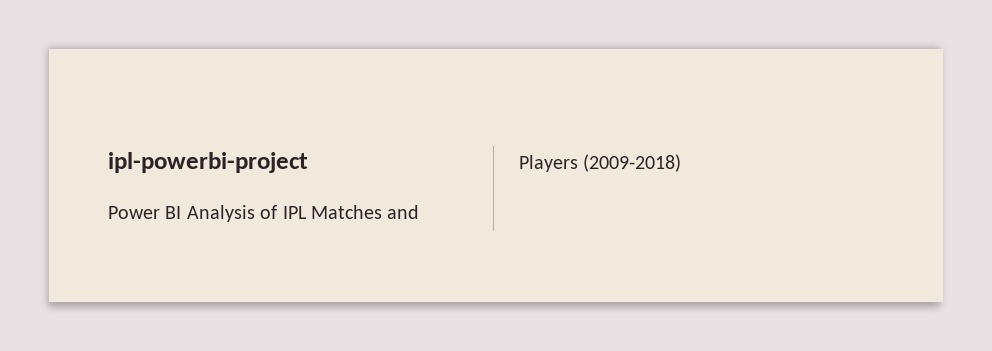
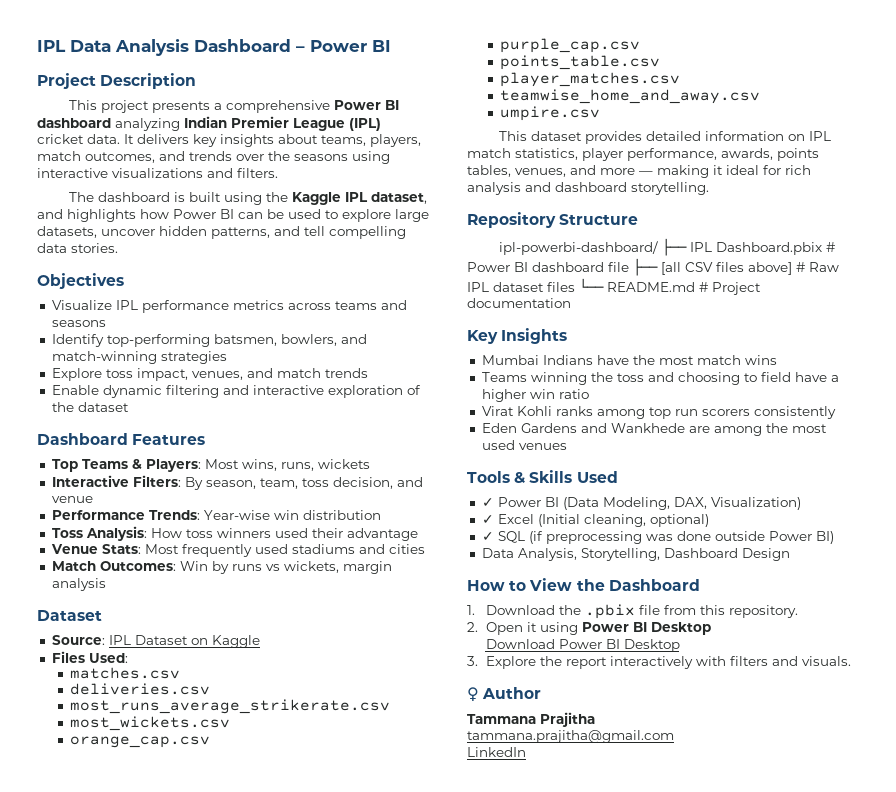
- ipl-powerbi-project
- Power BI Analysis of IPL Matches and Players (2009-2018)
+ IPL Data Analysis Dashboard – Power BI
+ Project Description
+ This project presents a comprehensive Power BI dashboard analyzing Indian Premier League (IPL) cricket data. It delivers key insights about teams, players, match outcomes, and trends over the seasons using interactive visualizations and filters.
+ The dashboard is built using the Kaggle IPL dataset, and highlights how Power BI can be used to explore large datasets, uncover hidden patterns, and tell compelling data stories.
+ Objectives
+ Visualize IPL performance metrics across teams and seasons
+ Identify top-performing batsmen, bowlers, and match-winning strategies
+ Explore toss impact, venues, and match trends
+ Enable dynamic filtering and interactive exploration of the dataset
+ Dashboard Features
+ Top Teams & Players: Most wins, runs, wickets
+ Interactive Filters: By season, team, toss decision, and venue
+ Performance Trends: Year-wise win distribution
+ Toss Analysis: How toss winners used their advantage
+ Venue Stats: Most frequently used stadiums and cities
+ Match Outcomes: Win by runs vs wickets, margin analysis
+ Dataset
+ Source: IPL Dataset on Kaggle
+ Files Used:
+ matches.csv
+ deliveries.csv
+ most_runs_average_strikerate.csv
+ most_wickets.csv
+ orange_cap.csv
+ purple_cap.csv
+ points_table.csv
+ player_matches.csv
+ teamwise_home_and_away.csv
+ umpire.csv
+ This dataset provides detailed information on IPL match statistics, player performance, awards, points tables, venues, and more — making it ideal for rich analysis and dashboard storytelling.
+ Repository Structure
+ ipl-powerbi-dashboard/ ├── IPL Dashboard.pbix # Power BI dashboard file ├── [all CSV files above] # Raw IPL dataset files └── README.md # Project documentation
+ Key Insights
+ Mumbai Indians have the most match wins
+ Teams winning the toss and choosing to field have a higher win ratio
+ Virat Kohli ranks among top run scorers consistently
+ Eden Gardens and Wankhede are among the most used venues
+ Tools & Skills Used
+ ✓ Power BI (Data Modeling, DAX, Visualization)
+ ✓ Excel (Initial cleaning, optional)
+ ✓ SQL (if preprocessing was done outside Power BI)
+ Data Analysis, Storytelling, Dashboard Design
+ How to View the Dashboard
+ 1. Download the .pbix file from this repository.
+ 2. Open it using Power BI Desktop
+ Download Power BI Desktop
+ 3. Explore the report interactively with filters and visuals.
+ ♀ Author
+ Tammana Prajitha
+ tammana.prajitha@gmail.com
+ LinkedIn

